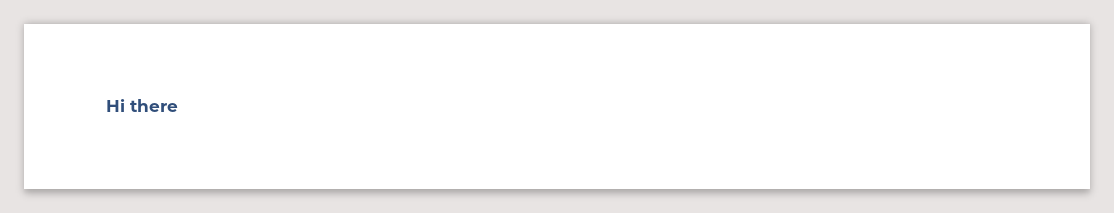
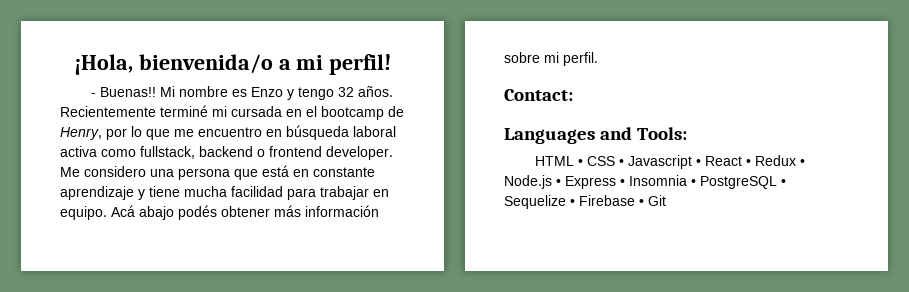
- Hi there
+ ¡Hola, bienvenida/o a mi perfil!
+ - Buenas!! Mi nombre es Enzo y tengo 32 años. Recientemente terminé mi cursada en el bootcamp de Henry, por lo que me encuentro en búsqueda laboral activa como fullstack, backend o frontend developer. Me considero una persona que está en constante aprendizaje y tiene mucha facilidad para trabajar en equipo. Acá abajo podés obtener más información sobre mi perfil.
+ Contact:
+ Languages and Tools:
+ HTML • CSS • Javascript • React • Redux • Node.js • Express • Insomnia • PostgreSQL • Sequelize • Firebase • Git

